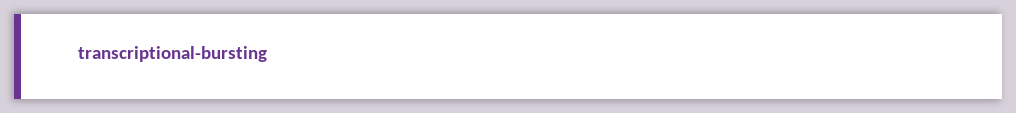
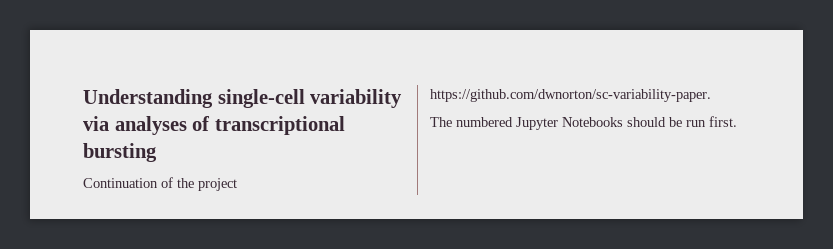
- transcriptional-bursting
+ Understanding single-cell variability via analyses of transcriptional bursting
+ Continuation of the project https://github.com/dwnorton/sc-variability-paper.
+ The numbered Jupyter Notebooks should be run first.

